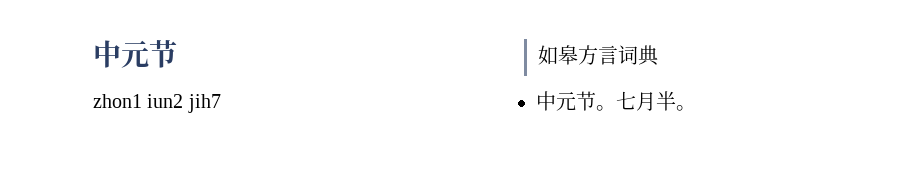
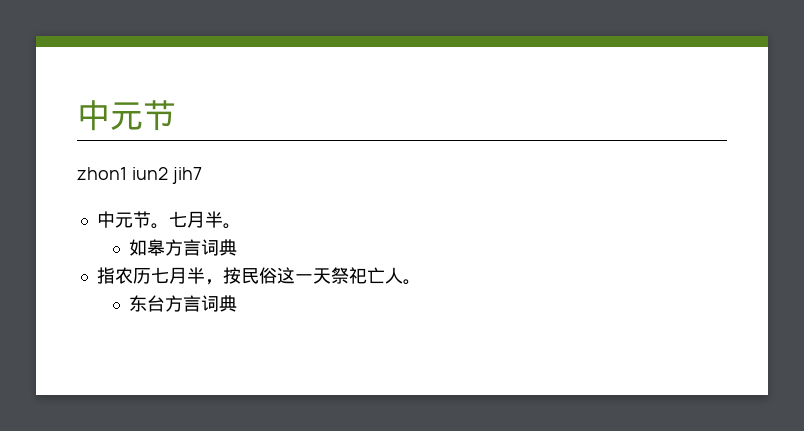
- 如皋方言词典
+ 如皋方言词典
+ 指农历七月半，按民俗这一天祭祀亡人。
+ 东台方言词典

